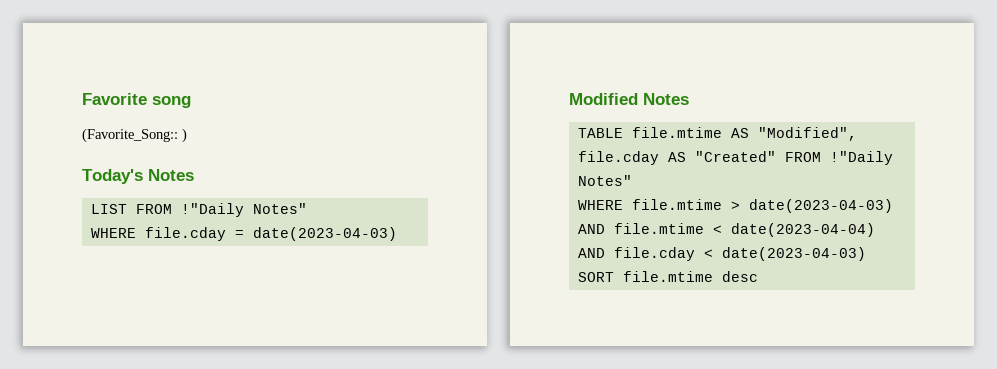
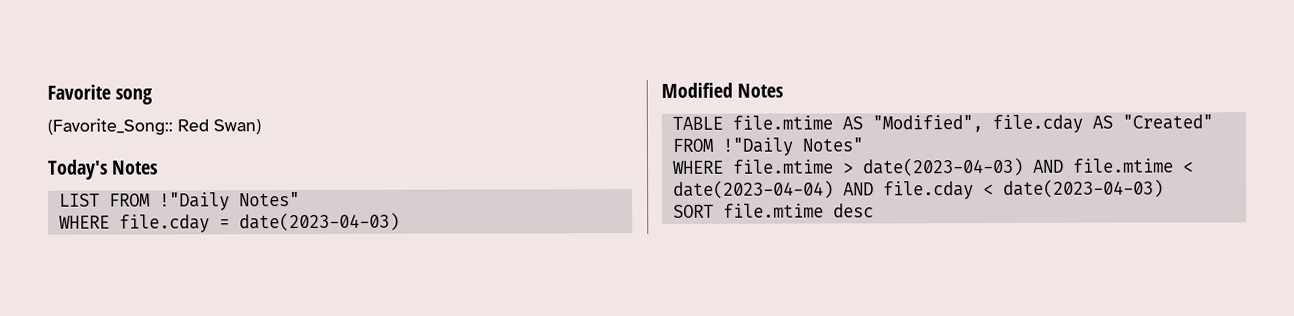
- (Favorite_Song:: )
+ (Favorite_Song:: Red Swan)

